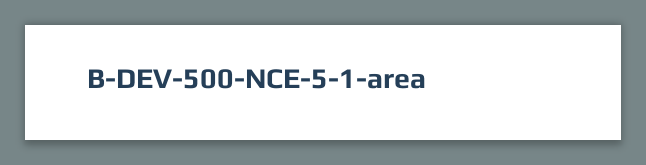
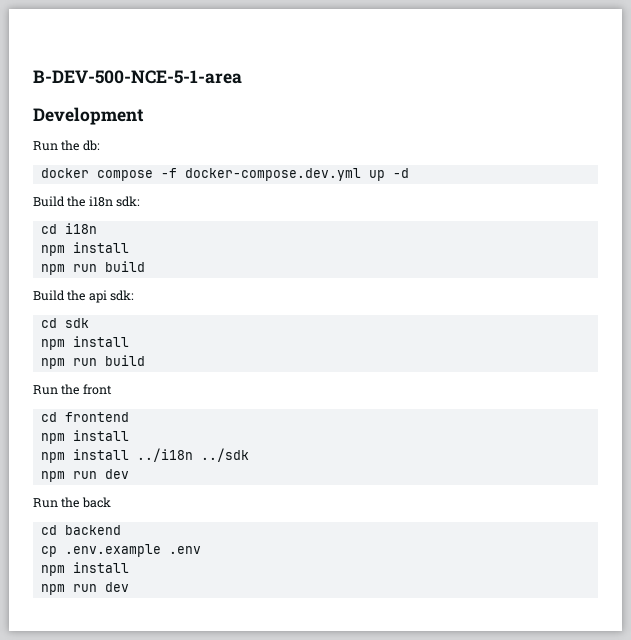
+ Development
+ Run the db:
+ docker compose -f docker-compose.dev.yml up -d
+ Build the i18n sdk:
+ cd i18n
+ npm install
+ npm run build
+ Build the api sdk:
+ cd sdk
+ npm install
+ npm run build
+ Run the front
+ cd frontend
+ npm install
+ npm install ../i18n ../sdk
+ npm run dev
+ Run the back
+ cd backend
+ cp .env.example .env
+ npm install
+ npm run dev

